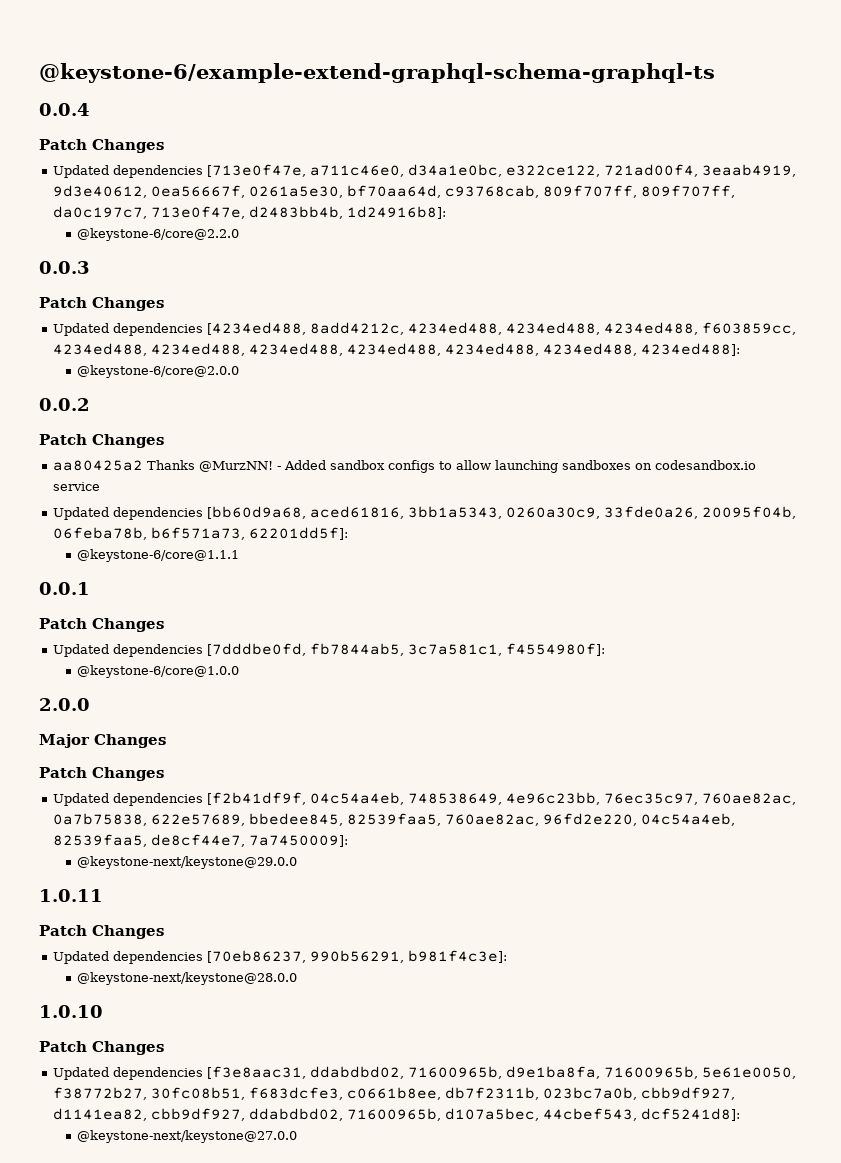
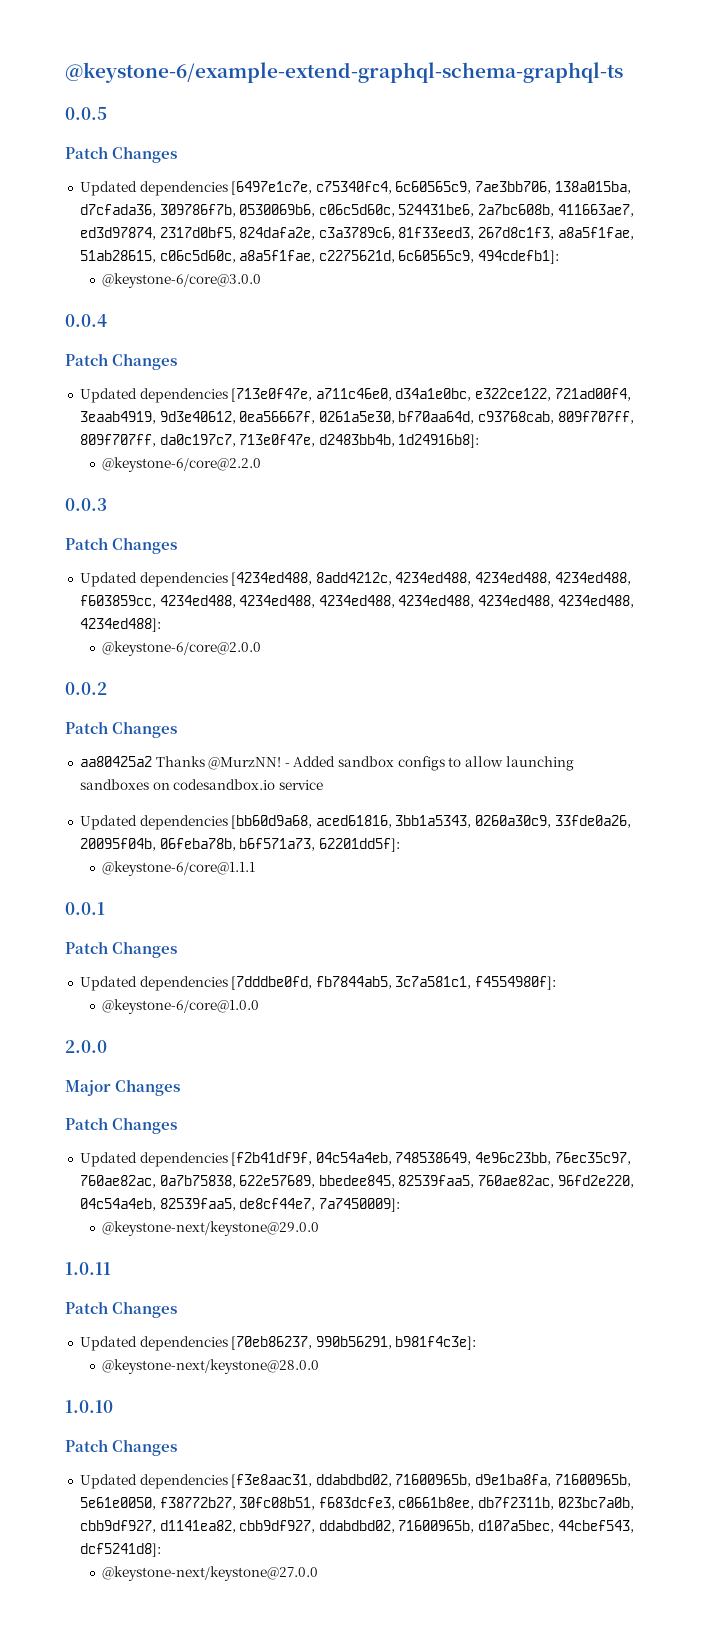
+ 0.0.5
+ Patch Changes
+ Updated dependencies [6497e1c7e, c75340fc4, 6c60565c9, 7ae3bb706, 138a015ba, d7cfada36, 309786f7b, 0530069b6, c06c5d60c, 524431be6, 2a7bc608b, 411663ae7, ed3d97874, 2317d0bf5, 824dafa2e, c3a3789c6, 81f33eed3, 267d8c1f3, a8a5f1fae, 51ab28615, c06c5d60c, a8a5f1fae, c2275621d, 6c60565c9, 494cdefb1]:
+ @keystone-6/core@3.0.0

